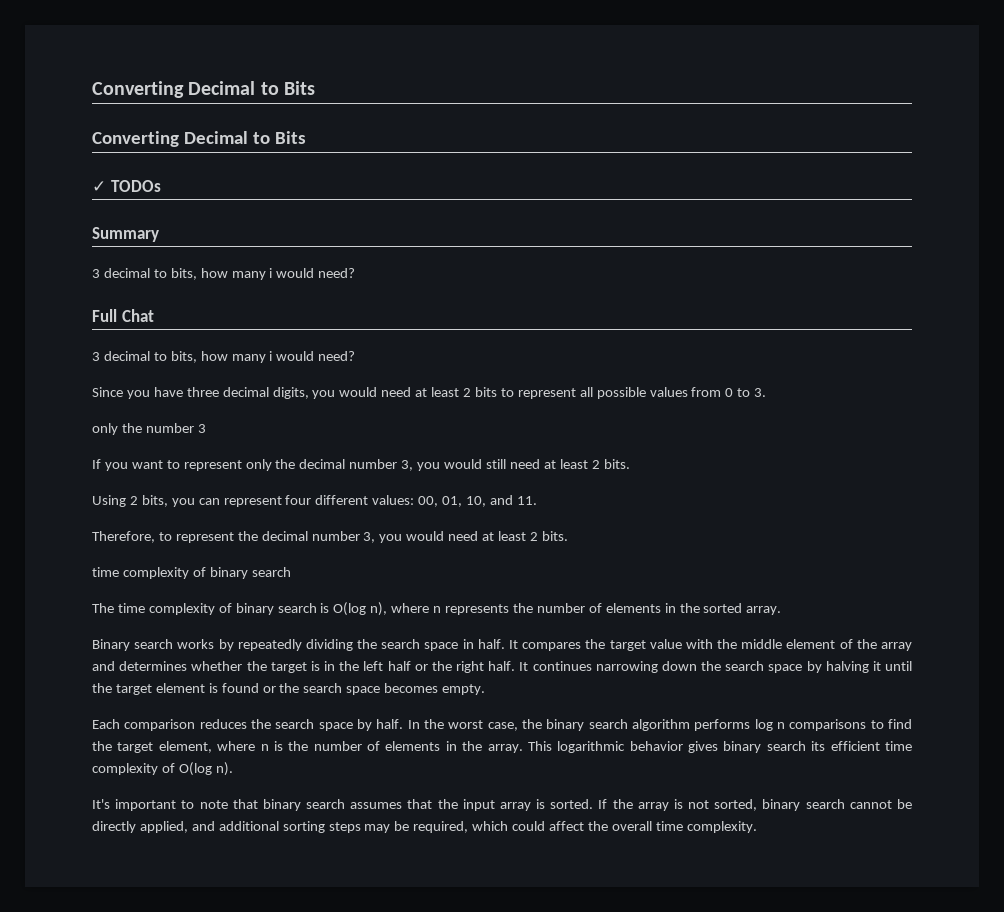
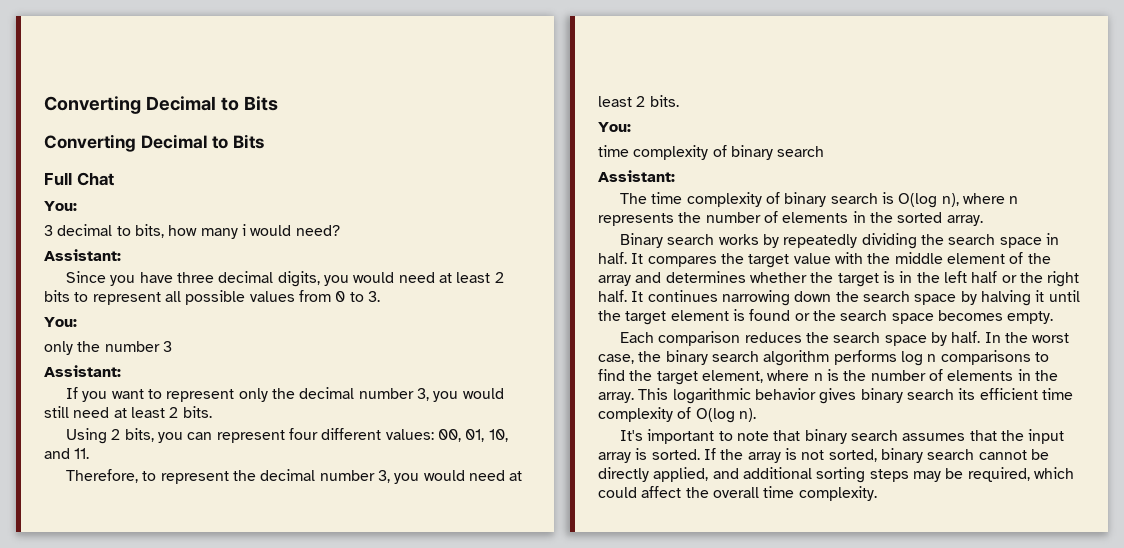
- ✓ TODOs
- Summary
+ Full Chat
+ You:
  3 decimal to bits, how many i would need?
- Full Chat
- 3 decimal to bits, how many i would need?
+ Assistant:
  Since you have three decimal digits, you would need at least 2 bits to represent all possible values from 0 to 3.
+ You:
  only the number 3
+ Assistant:
  Therefore, to represent the decimal number 3, you would need at least 2 bits.
+ You:
  time complexity of binary search
+ Assistant:

